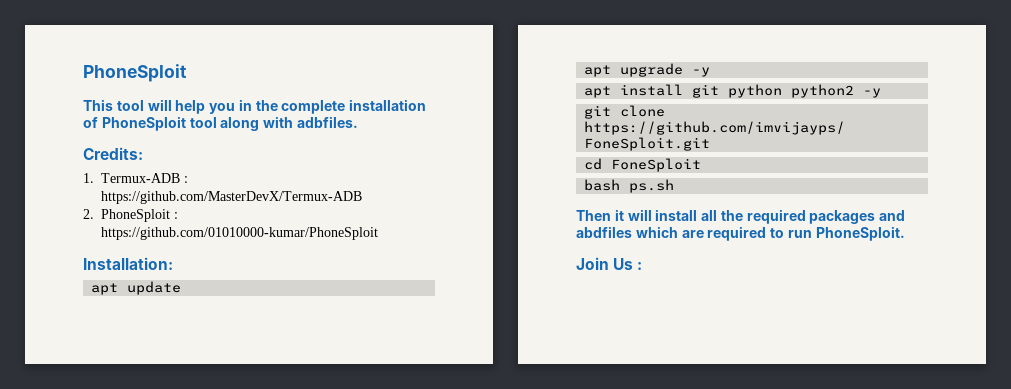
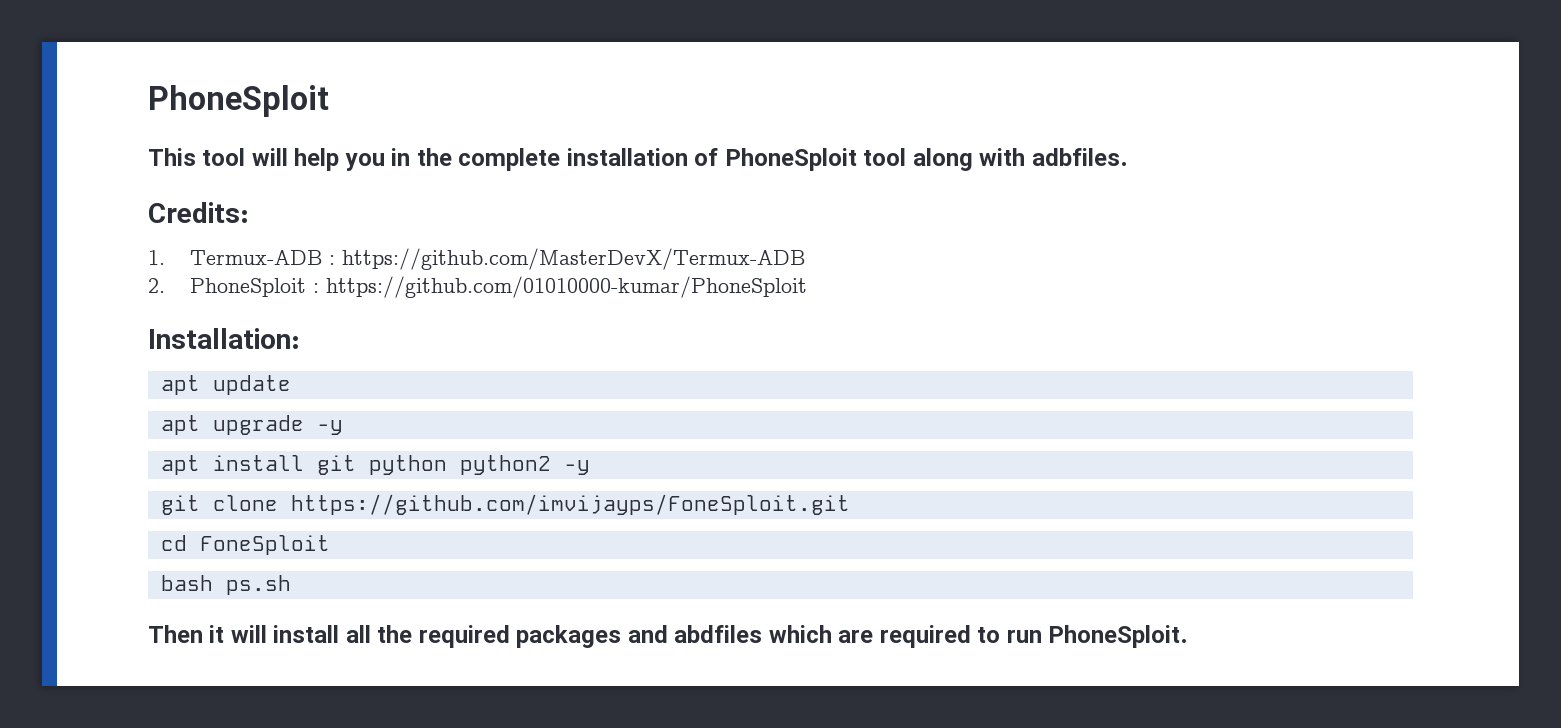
- Join Us :

